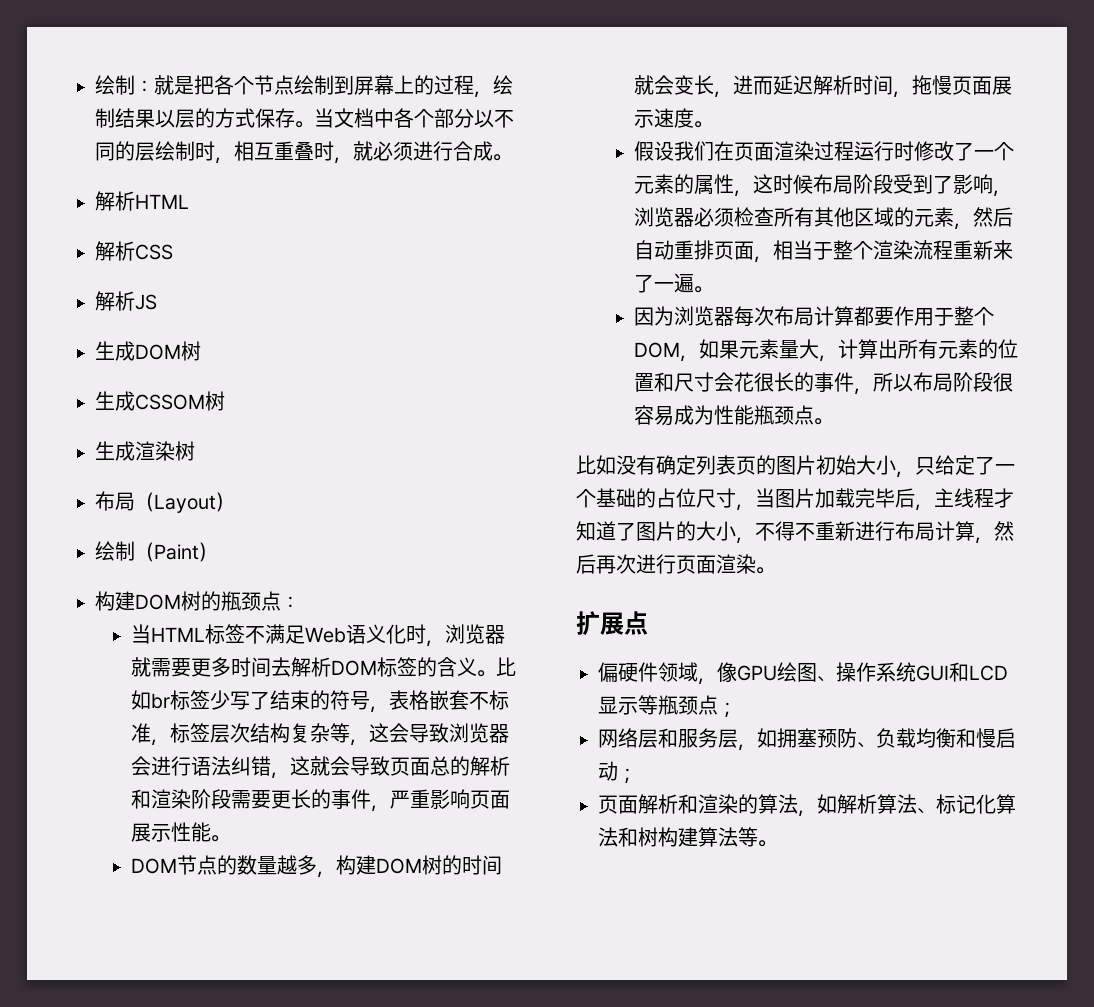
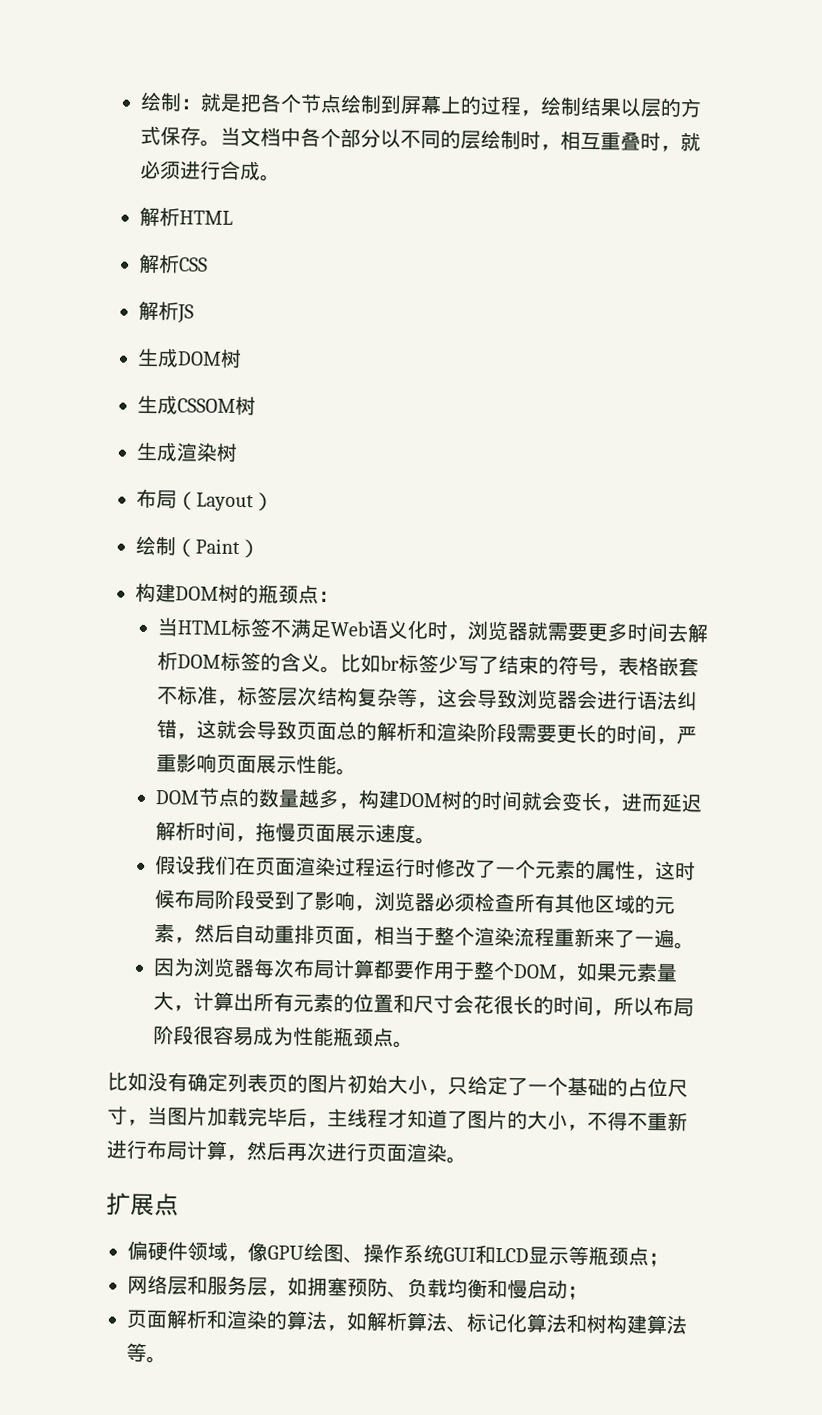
- 比如br标签少写了结束的符号，表格嵌套不标准，标签层次结构复杂等，这会导致浏览器会进行语法纠错，这就会导致页面总的解析和渲染阶段需要更长的事件，严重影响页面展示性能。
+ 比如br标签少写了结束的符号，表格嵌套不标准，标签层次结构复杂等，这会导致浏览器会进行语法纠错，这就会导致页面总的解析和渲染阶段需要更长的时间，严重影响页面展示性能。
- 因为浏览器每次布局计算都要作用于整个DOM，如果元素量大，计算出所有元素的位置和尺寸会花很长的事件，所以布局阶段很容易成为性能瓶颈点。
+ 因为浏览器每次布局计算都要作用于整个DOM，如果元素量大，计算出所有元素的位置和尺寸会花很长的时间，所以布局阶段很容易成为性能瓶颈点。

